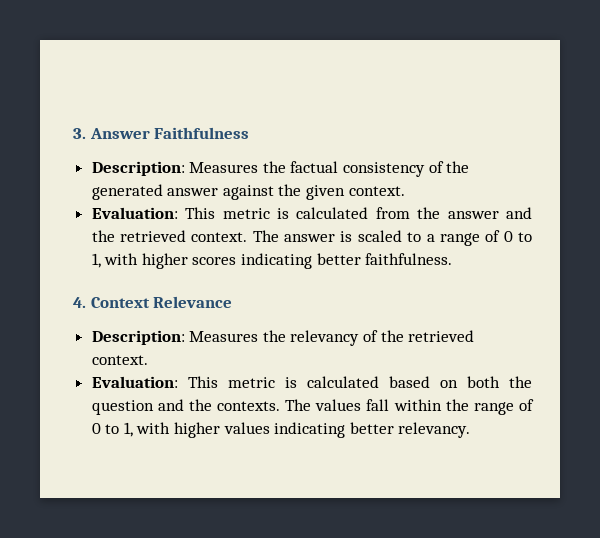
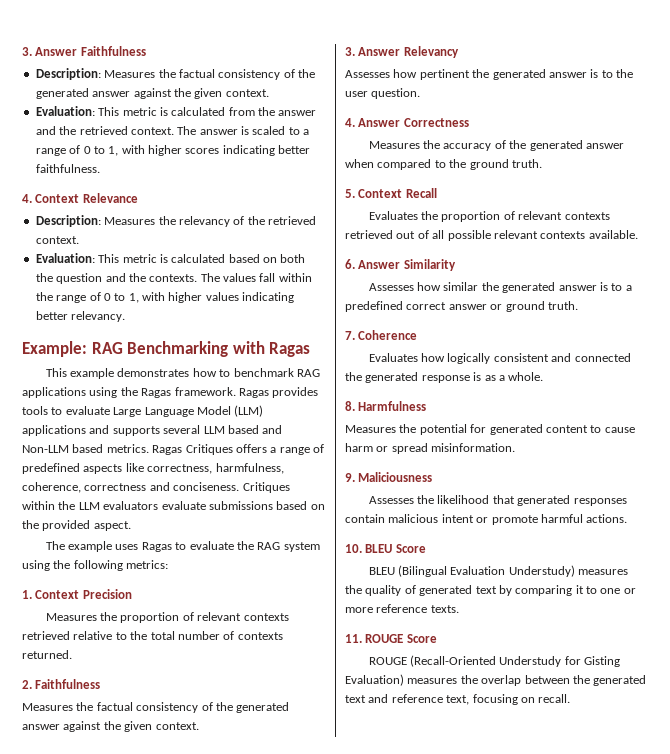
+ Example: RAG Benchmarking with Ragas
+ This example demonstrates how to benchmark RAG applications using the Ragas framework. Ragas provides tools to evaluate Large Language Model (LLM) applications and supports several LLM based and Non-LLM based metrics. Ragas Critiques offers a range of predefined aspects like correctness, harmfulness, coherence, correctness and conciseness. Critiques within the LLM evaluators evaluate submissions based on the provided aspect.
+ The example uses Ragas to evaluate the RAG system using the following metrics:
+ 1. Context Precision
+ Measures the proportion of relevant contexts retrieved relative to the total number of contexts returned.
+ 2. Faithfulness
+ Measures the factual consistency of the generated answer against the given context.
+ 3. Answer Relevancy
+ Assesses how pertinent the generated answer is to the user question.
+ 4. Answer Correctness
+ Measures the accuracy of the generated answer when compared to the ground truth.
+ 5. Context Recall
+ Evaluates the proportion of relevant contexts retrieved out of all possible relevant contexts available.
+ 6. Answer Similarity
+ Assesses how similar the generated answer is to a predefined correct answer or ground truth.
+ 7. Coherence
+ Evaluates how logically consistent and connected the generated response is as a whole.
+ 8. Harmfulness
+ Measures the potential for generated content to cause harm or spread misinformation.
+ 9. Maliciousness
+ Assesses the likelihood that generated responses contain malicious intent or promote harmful actions.
+ 10. BLEU Score
+ BLEU (Bilingual Evaluation Understudy) measures the quality of generated text by comparing it to one or more reference texts.
+ 11. ROUGE Score
+ ROUGE (Recall-Oriented Understudy for Gisting Evaluation) measures the overlap between the generated text and reference text, focusing on recall.

